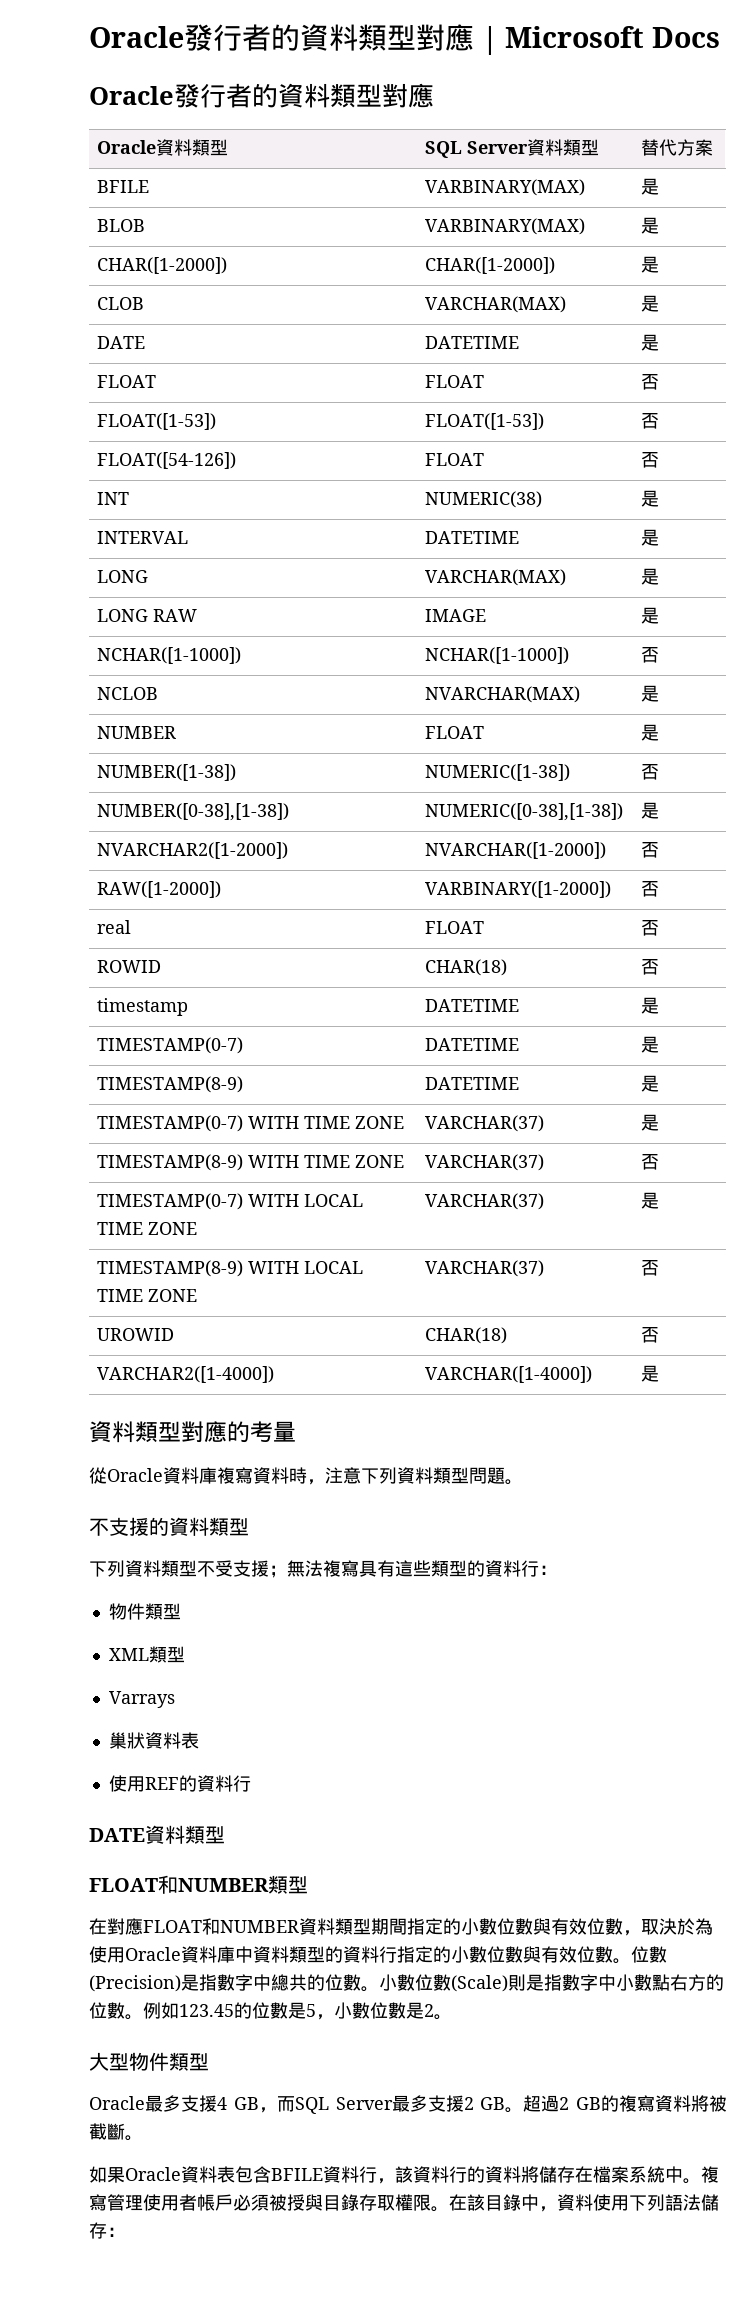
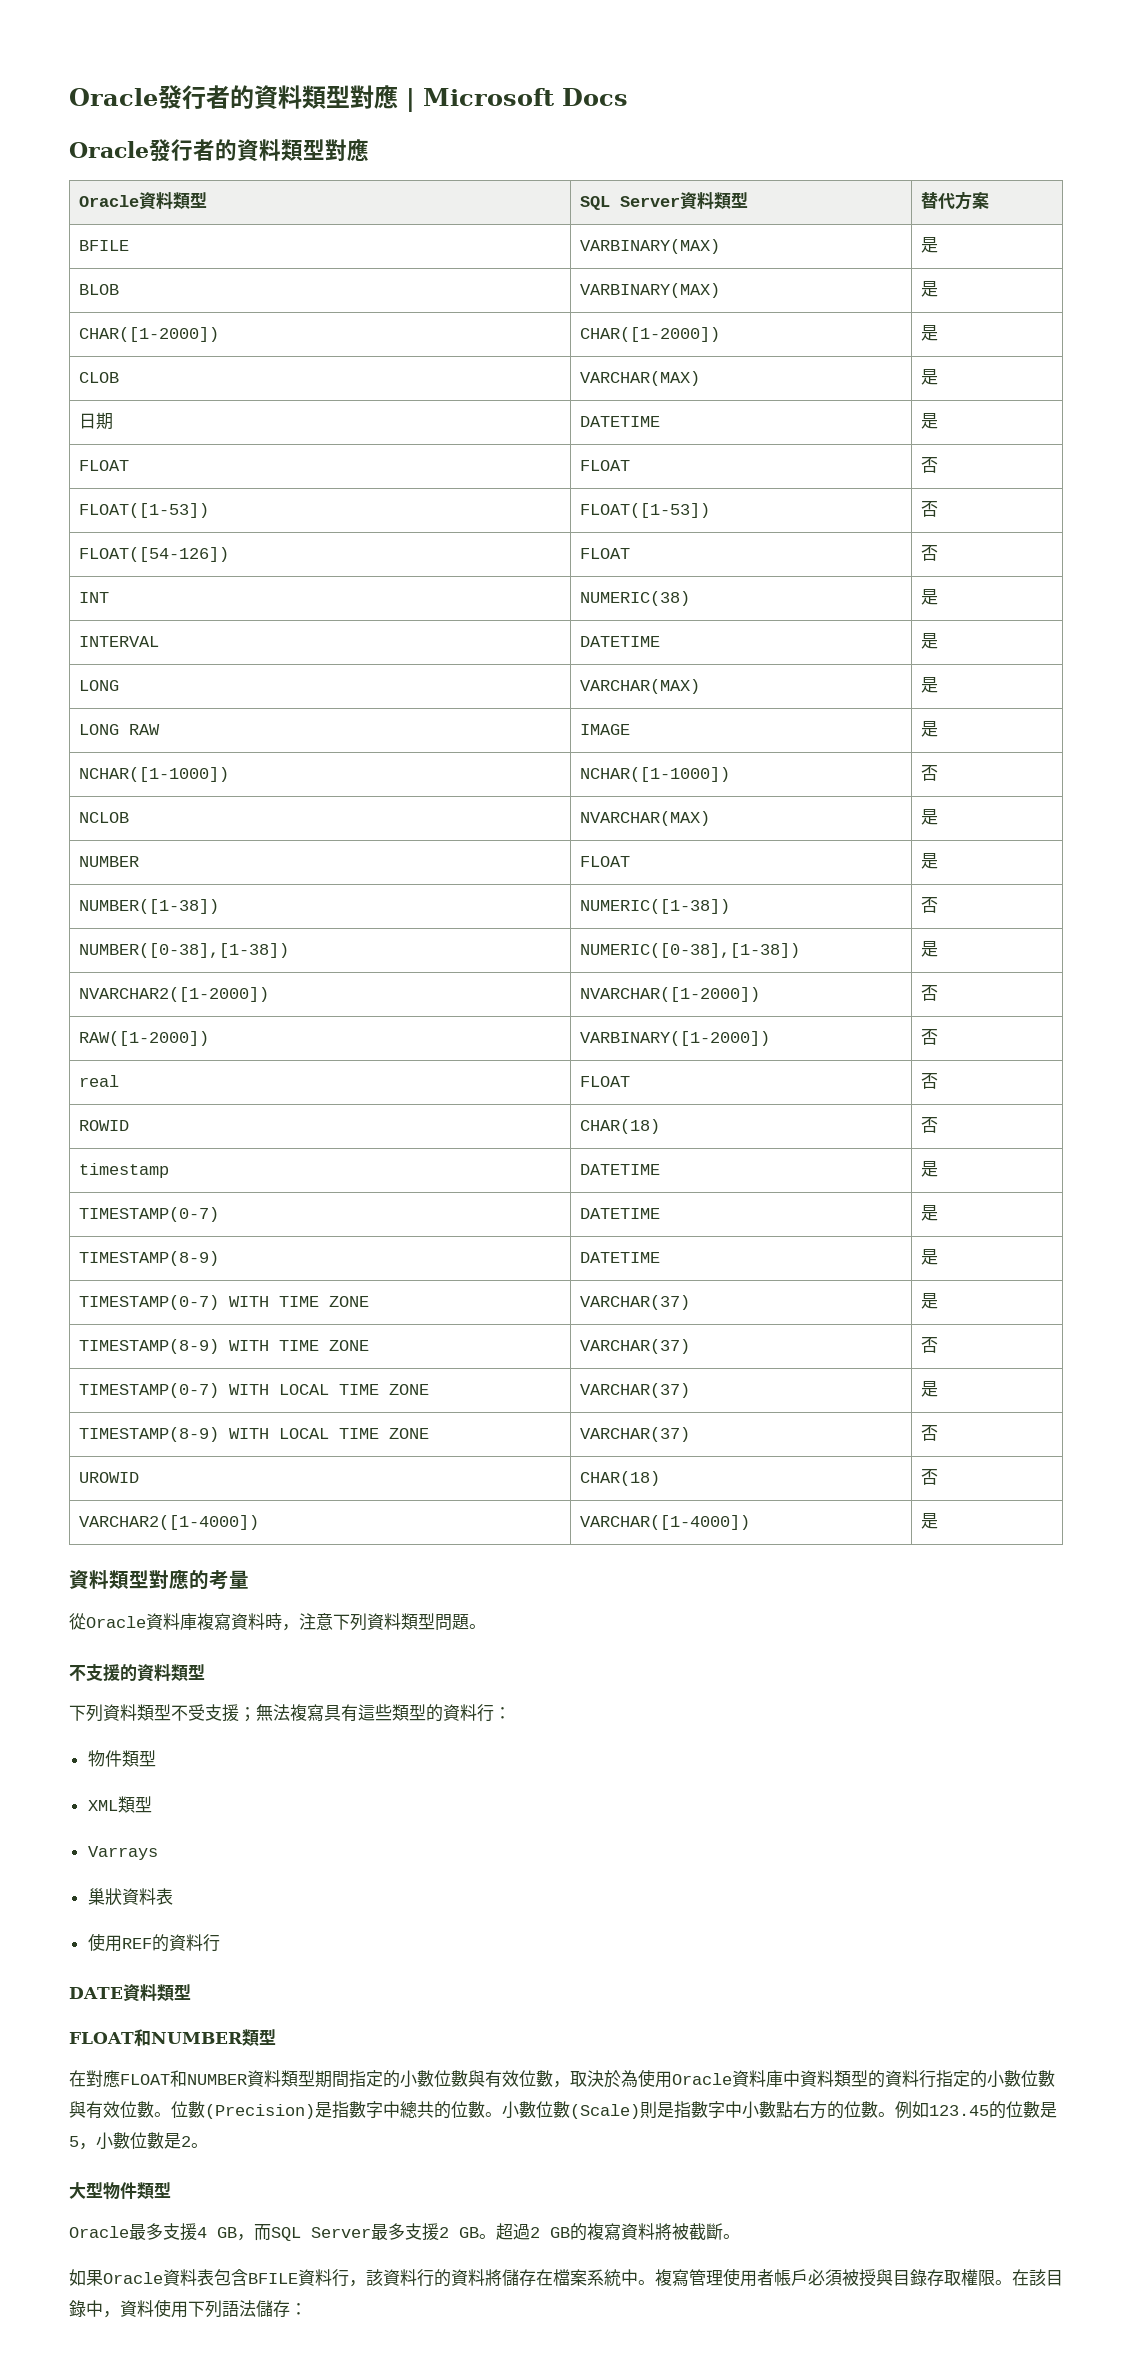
- DATE | DATETIME | 是
+ 日期 | DATETIME | 是

